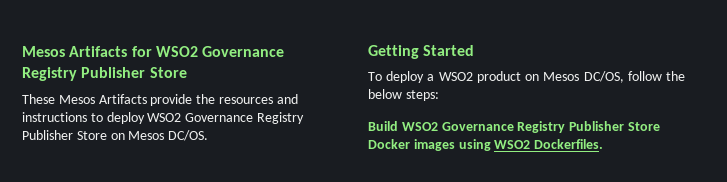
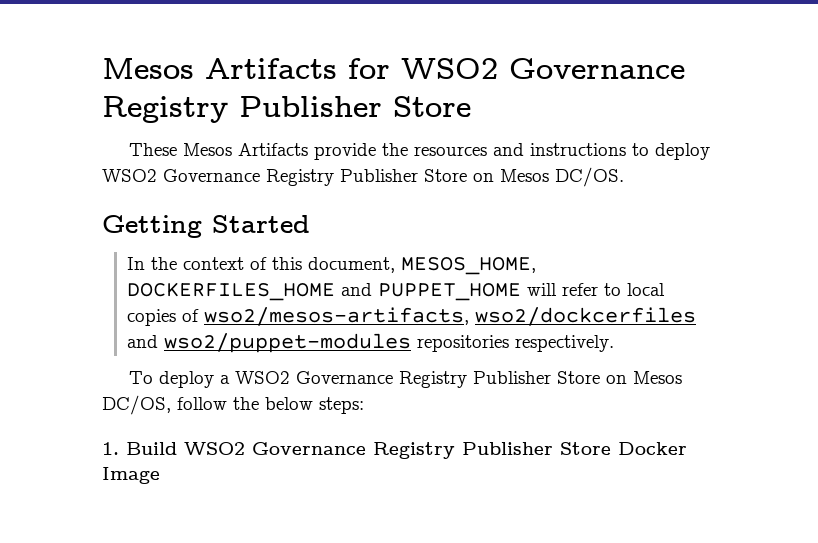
+ In the context of this document, MESOS_HOME, DOCKERFILES_HOME and PUPPET_HOME will refer to local copies of wso2/mesos-artifacts, wso2/dockcerfiles and wso2/puppet-modules repositories respectively.
- To deploy a WSO2 product on Mesos DC/OS, follow the below steps:
+ To deploy a WSO2 Governance Registry Publisher Store on Mesos DC/OS, follow the below steps:
- Build WSO2 Governance Registry Publisher Store Docker images using WSO2 Dockerfiles.
+ 1. Build WSO2 Governance Registry Publisher Store Docker Image

